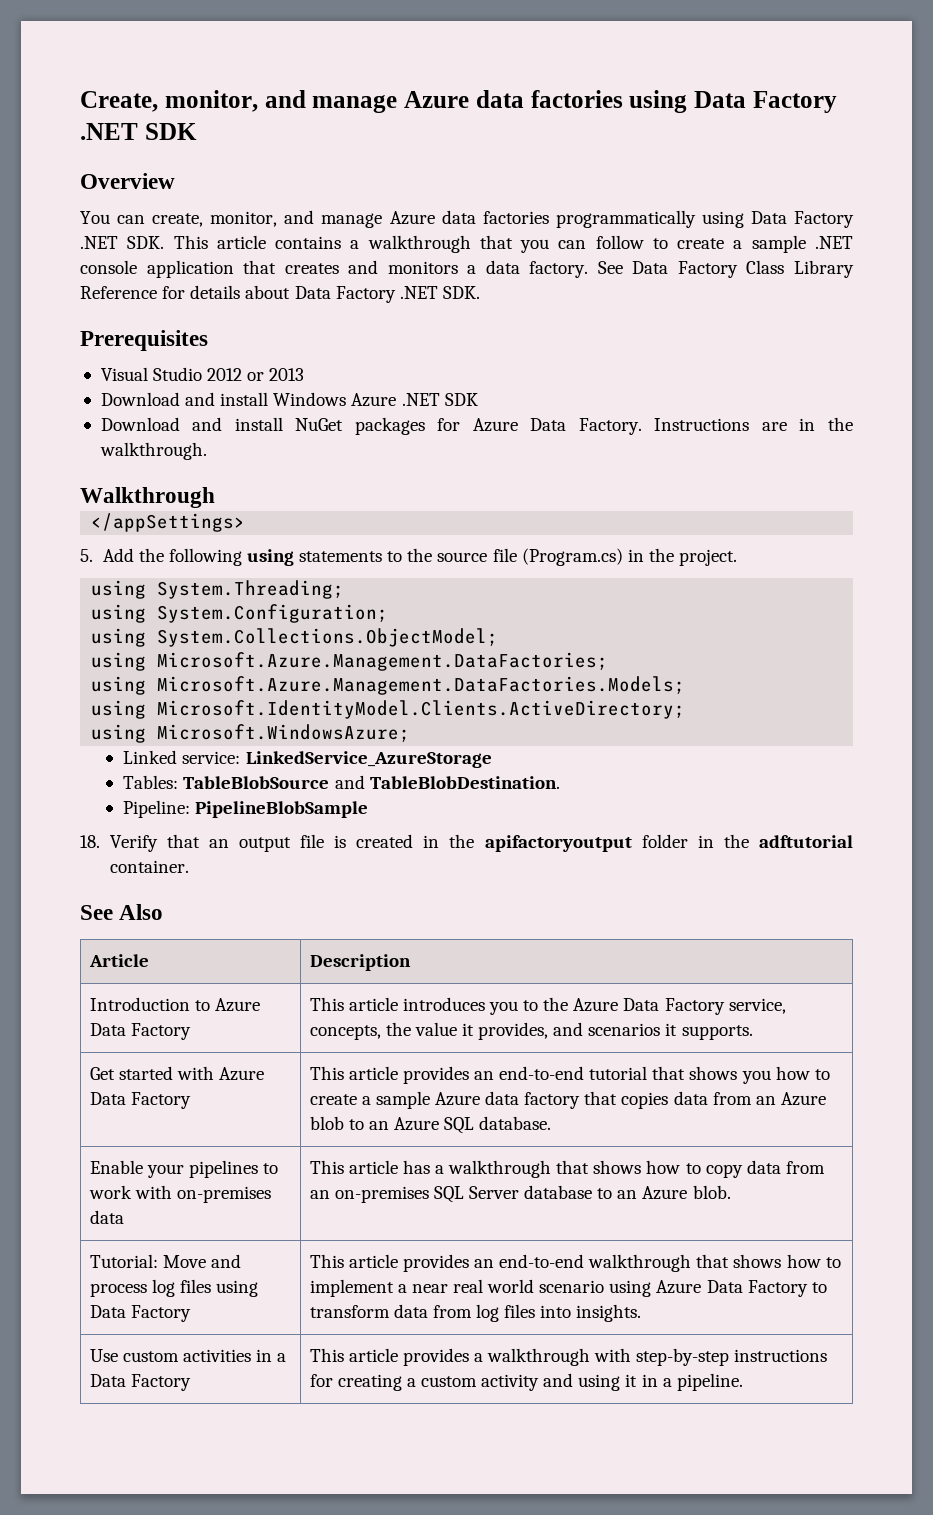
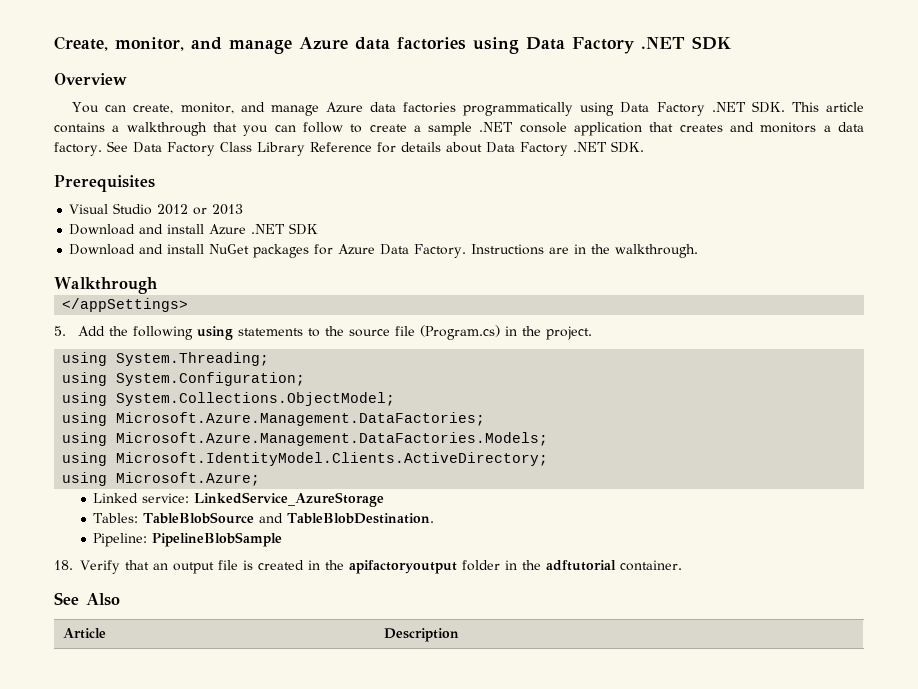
- Download and install Windows Azure .NET SDK
+ Download and install Azure .NET SDK
- using Microsoft.WindowsAzure;
+ using Microsoft.Azure;
- Introduction to Azure Data Factory | This article introduces you to the Azure Data Factory service, concepts, the value it provides, and scenarios it supports.
- Get started with Azure Data Factory | This article provides an end-to-end tutorial that shows you how to create a sample Azure data factory that copies data from an Azure blob to an Azure SQL database.
- Enable your pipelines to work with on-premises data | This article has a walkthrough that shows how to copy data from an on-premises SQL Server database to an Azure blob.
- Tutorial: Move and process log files using Data Factory | This article provides an end-to-end walkthrough that shows how to implement a near real world scenario using Azure Data Factory to transform data from log files into insights.
- Use custom activities in a Data Factory | This article provides a walkthrough with step-by-step instructions for creating a custom activity and using it in a pipeline.

